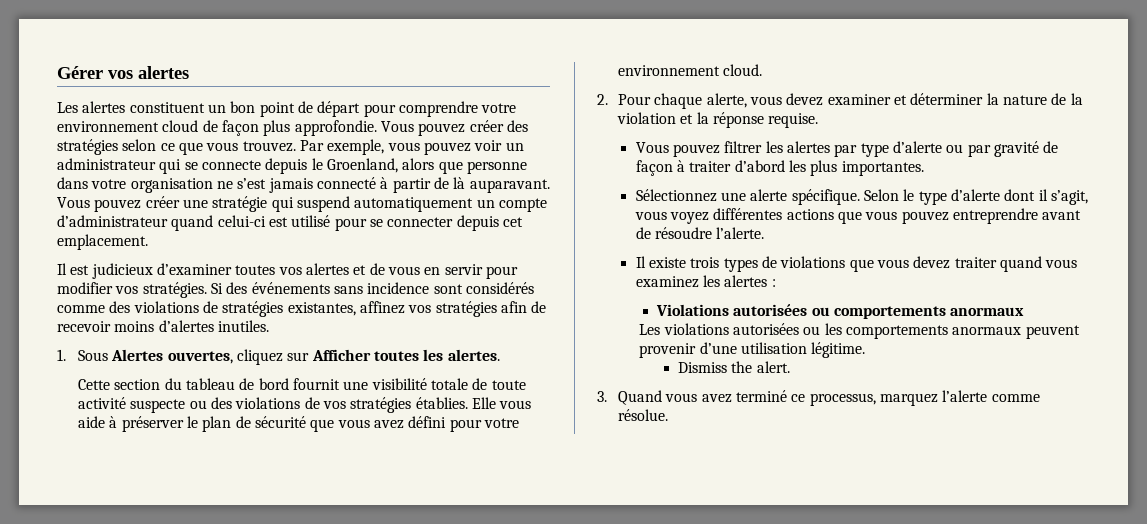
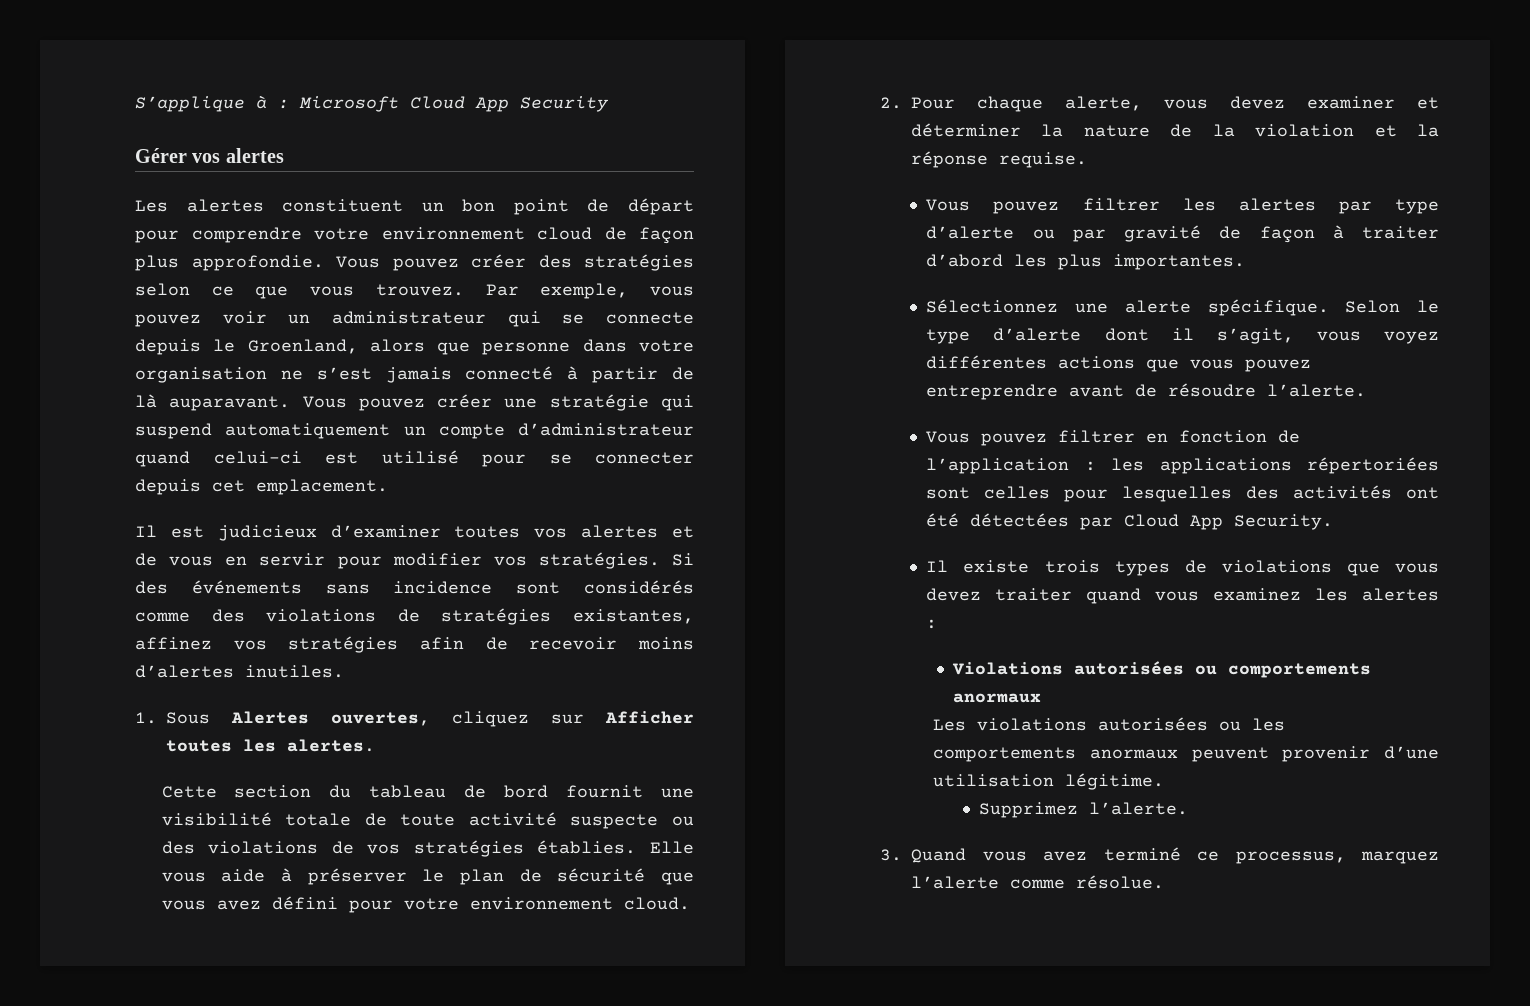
+ S’applique à : Microsoft Cloud App Security
+ Vous pouvez filtrer en fonction de l’application : les applications répertoriées sont celles pour lesquelles des activités ont été détectées par Cloud App Security.
- Dismiss the alert.
+ Supprimez l’alerte.

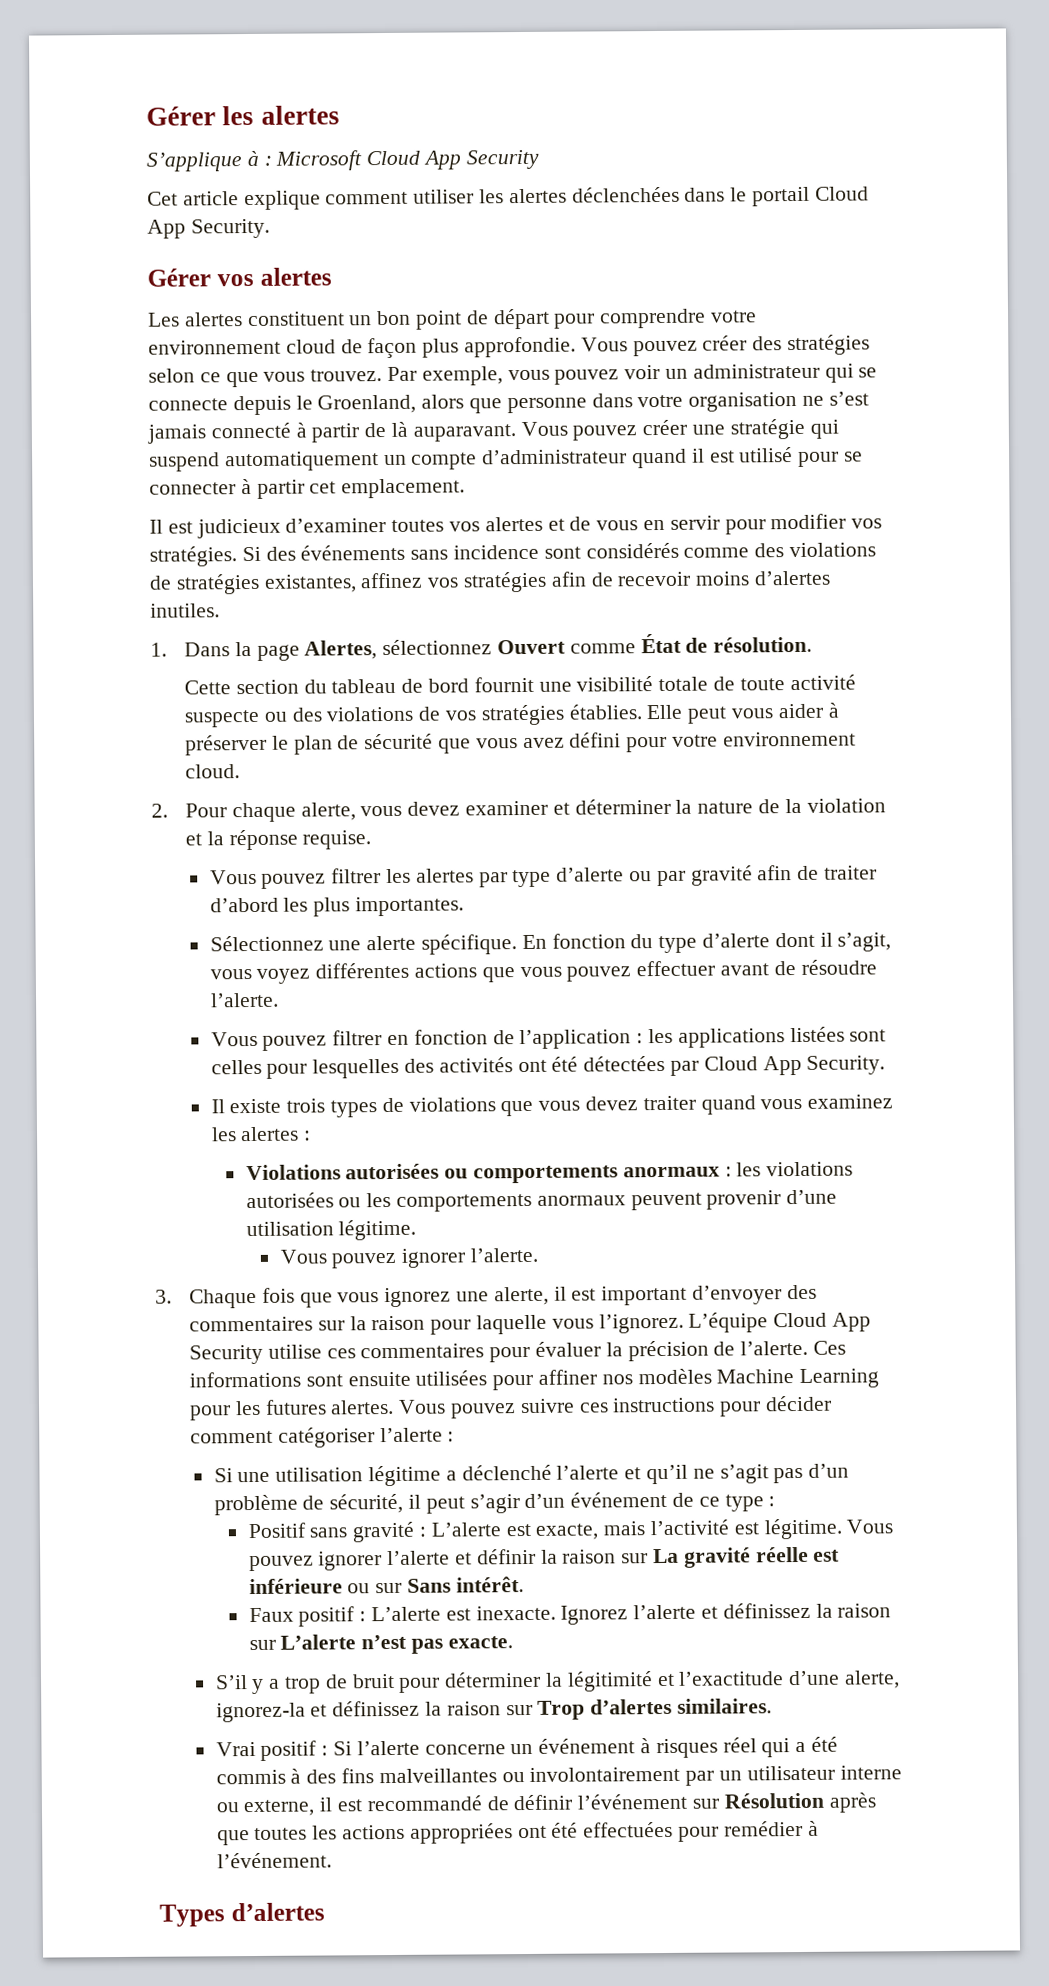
+ Gérer les alertes
+ Cet article explique comment utiliser les alertes déclenchées dans le portail Cloud App Security.
- Vous pouvez créer une stratégie qui suspend automatiquement un compte d’administrateur quand celui-ci est utilisé pour se connecter depuis cet emplacement.
+ Vous pouvez créer une stratégie qui suspend automatiquement un compte d’administrateur quand il est utilisé pour se connecter à partir cet emplacement.
- 1. Sous Alertes ouvertes, cliquez sur Afficher toutes les alertes.
+ 1. Dans la page Alertes, sélectionnez Ouvert comme État de résolution.
- Elle vous aide à préserver le plan de sécurité que vous avez défini pour votre environnement cloud.
+ Elle peut vous aider à préserver le plan de sécurité que vous avez défini pour votre environnement cloud.
- Vous pouvez filtrer les alertes par type d’alerte ou par gravité de façon à traiter d’abord les plus importantes.
+ Vous pouvez filtrer les alertes par type d’alerte ou par gravité afin de traiter d’abord les plus importantes.
- Selon le type d’alerte dont il s’agit, vous voyez différentes actions que vous pouvez entreprendre avant de résoudre l’alerte.
+ En fonction du type d’alerte dont il s’agit, vous voyez différentes actions que vous pouvez effectuer avant de résoudre l’alerte.
- Vous pouvez filtrer en fonction de l’application : les applications répertoriées sont celles pour lesquelles des activités ont été détectées par Cloud App Security.
+ Vous pouvez filtrer en fonction de l’application : les applications listées sont celles pour lesquelles des activités ont été détectées par Cloud App Security.
- Violations autorisées ou comportements anormaux
- Les violations autorisées ou les comportements anormaux peuvent provenir d’une utilisation légitime.
+ Violations autorisées ou comportements anormaux : les violations autorisées ou les comportements anormaux peuvent provenir d’une utilisation légitime.
- Supprimez l’alerte.
+ Vous pouvez ignorer l’alerte.
- 3. Quand vous avez terminé ce processus, marquez l’alerte comme résolue.
+ 3. Chaque fois que vous ignorez une alerte, il est important d’envoyer des commentaires sur la raison pour laquelle vous l’ignorez. L’équipe Cloud App Security utilise ces commentaires pour évaluer la précision de l’alerte. Ces informations sont ensuite utilisées pour affiner nos modèles Machine Learning pour les futures alertes. Vous pouvez suivre ces instructions pour décider comment catégoriser l’alerte :
+ Si une utilisation légitime a déclenché l’alerte et qu’il ne s’agit pas d’un problème de sécurité, il peut s’agir d’un événement de ce type :
+ Positif sans gravité : L’alerte est exacte, mais l’activité est légitime. Vous pouvez ignorer l’alerte et définir la raison sur La gravité réelle est inférieure ou sur Sans intérêt.
+ Faux positif : L’alerte est inexacte. Ignorez l’alerte et définissez la raison sur L’alerte n’est pas exacte.
+ S’il y a trop de bruit pour déterminer la légitimité et l’exactitude d’une alerte, ignorez-la et définissez la raison sur Trop d’alertes similaires.
+ Vrai positif : Si l’alerte concerne un événement à risques réel qui a été commis à des fins malveillantes ou involontairement par un utilisateur interne ou externe, il est recommandé de définir l’événement sur Résolution après que toutes les actions appropriées ont été effectuées pour remédier à l’événement.
+ Types d’alertes

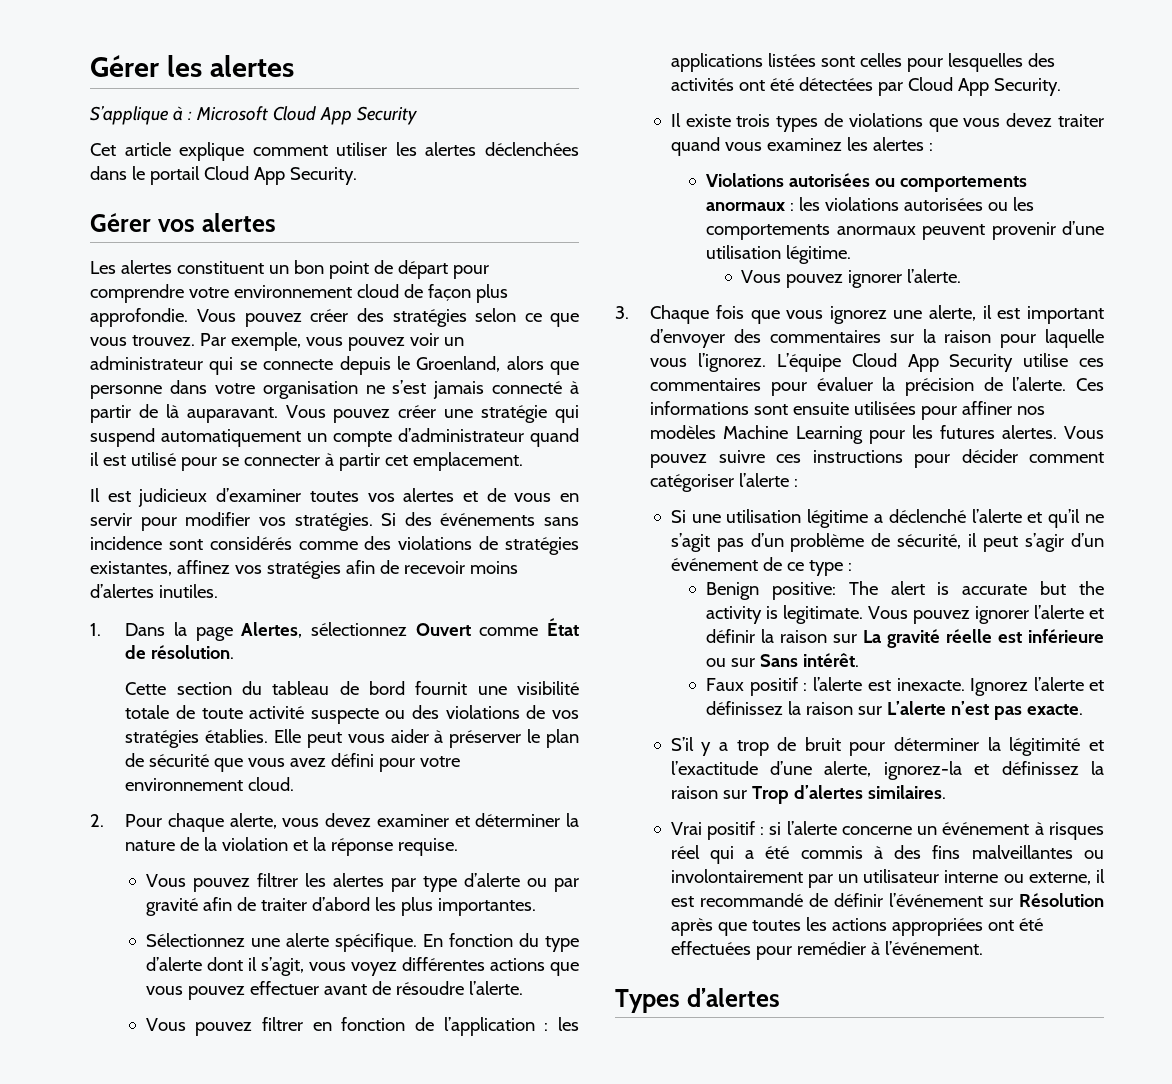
- Positif sans gravité : L’alerte est exacte, mais l’activité est légitime.
+ Benign positive: The alert is accurate but the activity is legitimate.
- Faux positif : L’alerte est inexacte.
+ Faux positif : l’alerte est inexacte.
- Vrai positif : Si l’alerte concerne un événement à risques réel qui a été commis à des fins malveillantes ou involontairement par un utilisateur interne ou externe, il est recommandé de définir l’événement sur Résolution après que toutes les actions appropriées ont été effectuées pour remédier à l’événement.
+ Vrai positif : si l’alerte concerne un événement à risques réel qui a été commis à des fins malveillantes ou involontairement par un utilisateur interne ou externe, il est recommandé de définir l’événement sur Résolution après que toutes les actions appropriées ont été effectuées pour remédier à l’événement.

